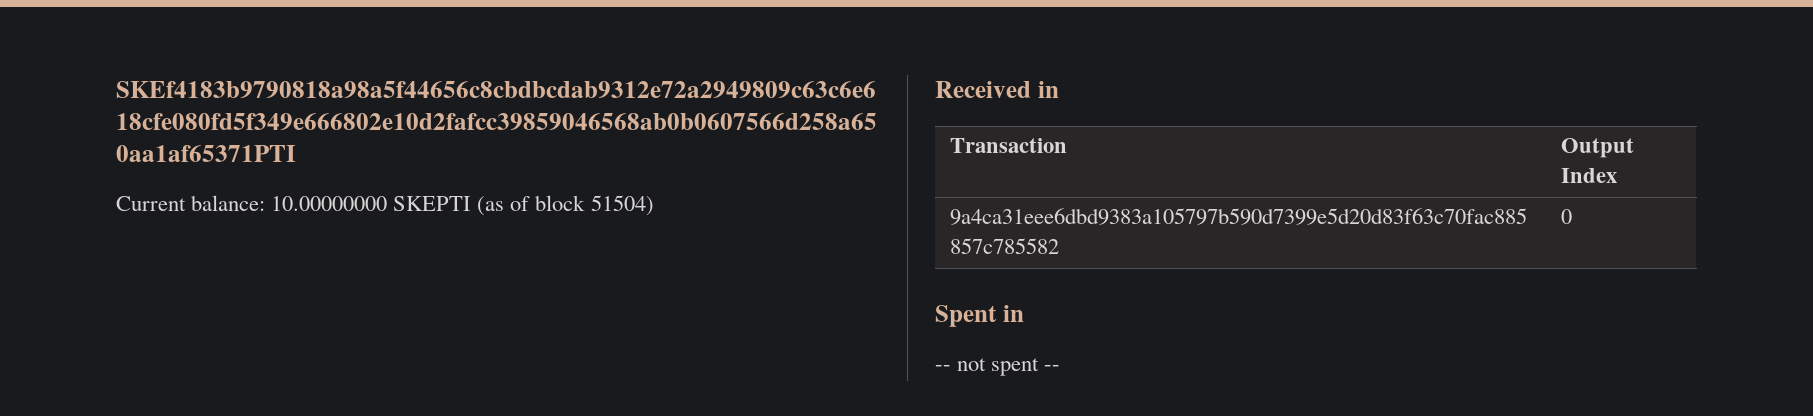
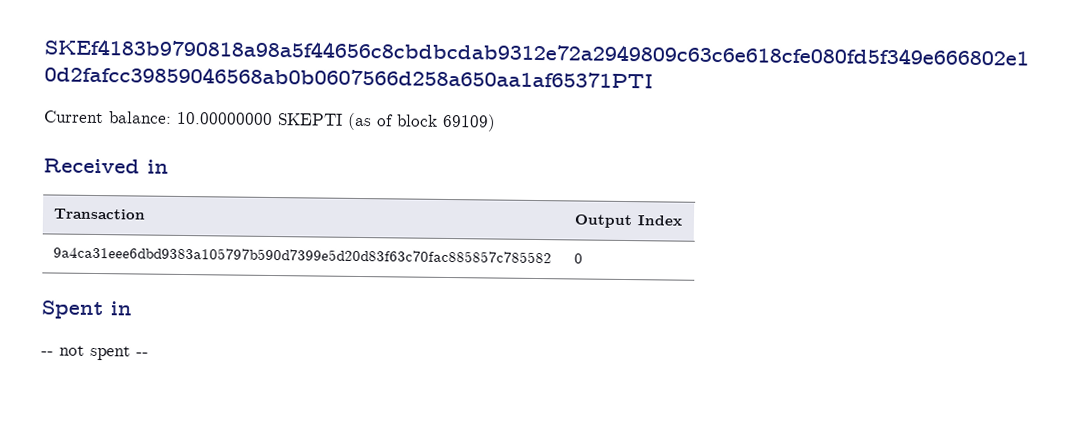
- Current balance: 10.00000000 SKEPTI (as of block 51504)
+ Current balance: 10.00000000 SKEPTI (as of block 69109)

